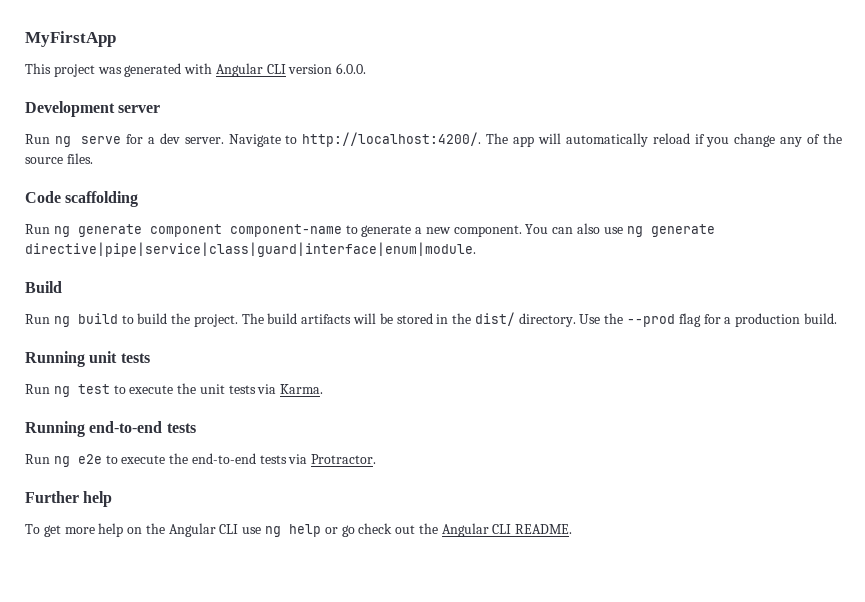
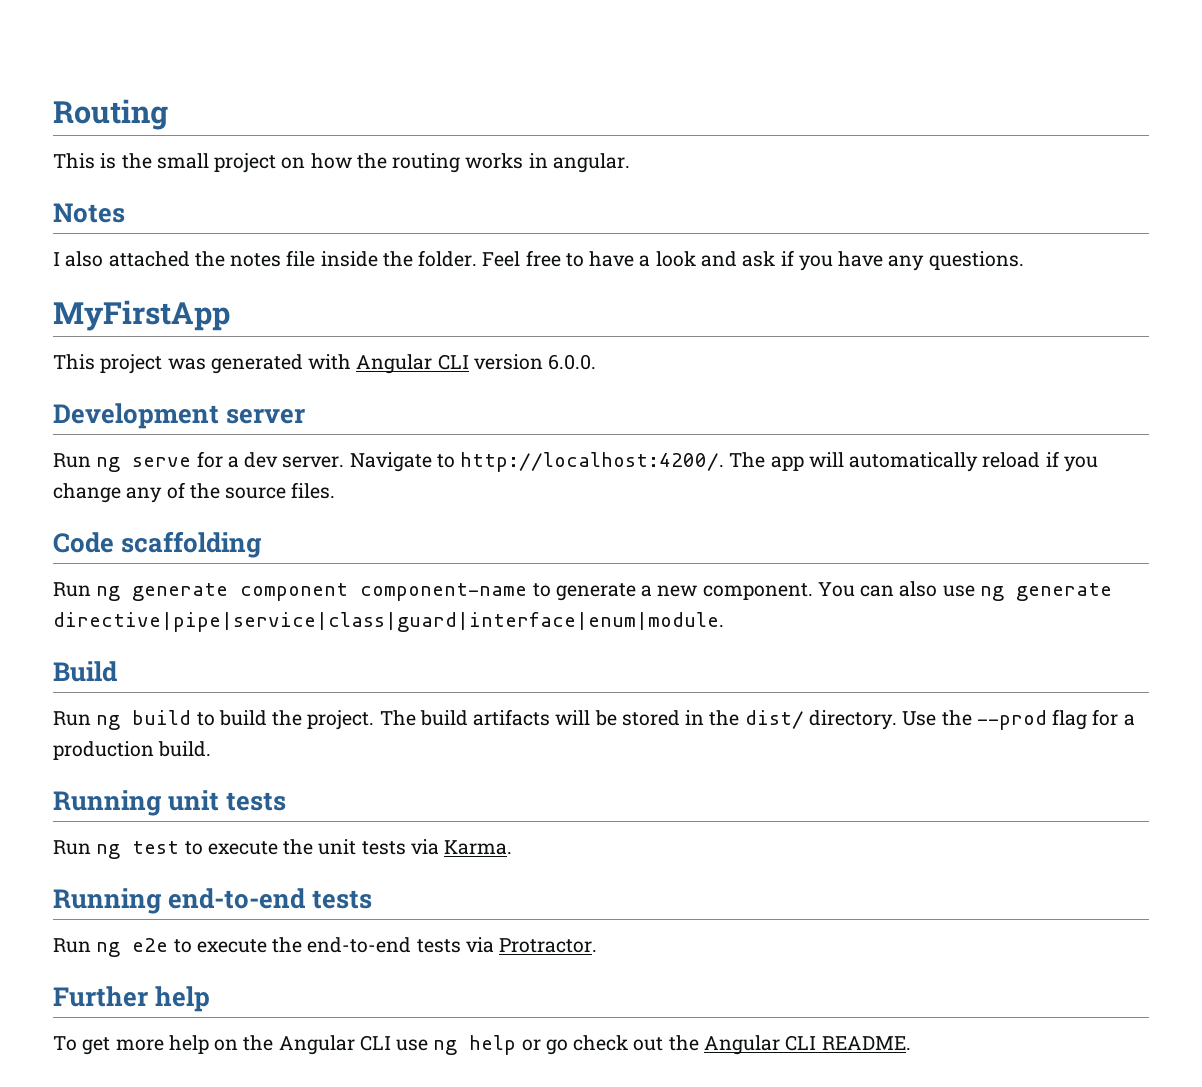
+ Routing
+ This is the small project on how the routing works in angular.
+ Notes
+ I also attached the notes file inside the folder. Feel free to have a look and ask if you have any questions.

